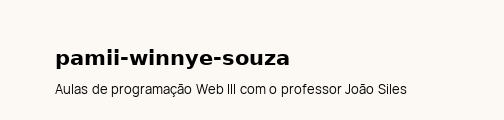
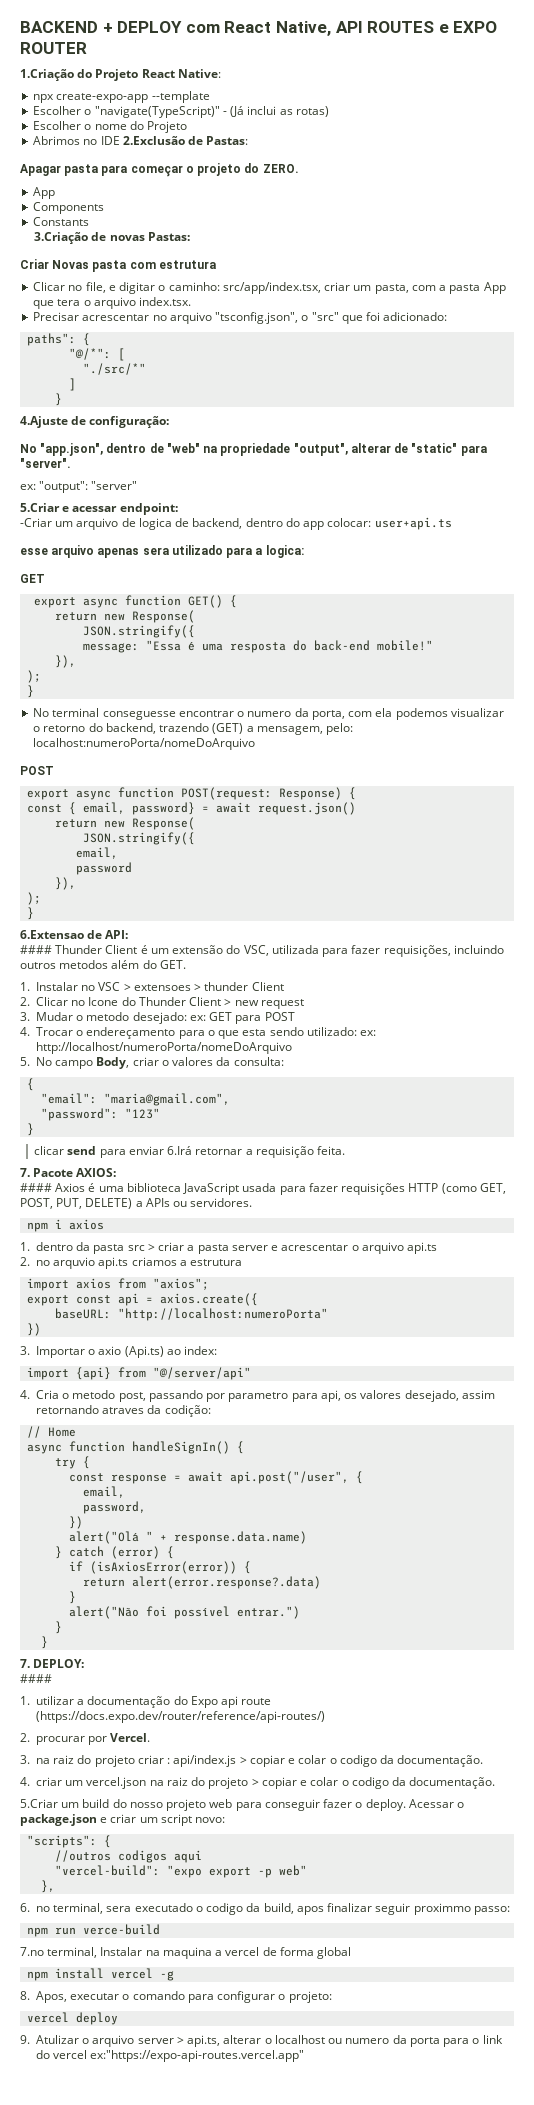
- pamii-winnye-souza
- Aulas de programação Web III com o professor João Siles
+ BACKEND + DEPLOY com React Native, API ROUTES e EXPO ROUTER
+ 1.Criação do Projeto React Native:
+ npx create-expo-app --template
+ Escolher o "navigate(TypeScript)" - (Já inclui as rotas)
+ Escolher o nome do Projeto
+ Abrimos no IDE 2.Exclusão de Pastas:
+ Apagar pasta para começar o projeto do ZERO.
+ App
+ Components
+ Constants
+ 3.Criação de novas Pastas:
+ Criar Novas pasta com estrutura
+ Clicar no file, e digitar o caminho: src/app/index.tsx, criar um pasta, com a pasta App que tera o arquivo index.tsx.
+ Precisar acrescentar no arquivo "tsconfig.json", o "src" que foi adicionado:
+ paths": {
+ "@/*": [
+ "./src/*"
+ ]
+ }
+ 4.Ajuste de configuração:
+ No "app.json", dentro de "web" na propriedade "output", alterar de "static" para "server".
+ ex: "output": "server"
+ 5.Criar e acessar endpoint:
+ -Criar um arquivo de logica de backend, dentro do app colocar: user+api.ts
+ esse arquivo apenas sera utilizado para a logica:
+ GET
+ export async function GET() {
+ return new Response(
+ JSON.stringify({
+ message: "Essa é uma resposta do back-end mobile!"
+ }),
+ );
+ }
+ No terminal conseguesse encontrar o numero da porta, com ela podemos visualizar o retorno do backend, trazendo (GET) a mensagem, pelo: localhost:numeroPorta/nomeDoArquivo
+ POST
+ export async function POST(request: Response) {
+ const { email, password} = await request.json()
+ return new Response(
+ JSON.stringify({
+ email,
+ password
+ }),
+ );
+ }
+ 6.Extensao de API:
+ #### Thunder Client é um extensão do VSC, utilizada para fazer requisições, incluindo outros metodos além do GET.
+ 1. Instalar no VSC > extensoes > thunder Client
+ 2. Clicar no Icone do Thunder Client > new request
+ 3. Mudar o metodo desejado: ex: GET para POST
+ 4. Trocar o endereçamento para o que esta sendo utilizado: ex: http://localhost/numeroPorta/nomeDoArquivo
+ 5. No campo Body, criar o valores da consulta:
+ {
+ "email": "maria@gmail.com",
+ "password": "123"
+ }
+ clicar send para enviar 6.Irá retornar a requisição feita.
+ 7. Pacote AXIOS:
+ #### Axios é uma biblioteca JavaScript usada para fazer requisições HTTP (como GET, POST, PUT, DELETE) a APIs ou servidores.
+ npm i axios
+ 1. dentro da pasta src > criar a pasta server e acrescentar o arquivo api.ts
+ 2. no arquvio api.ts criamos a estrutura
+ import axios from "axios";
+ export const api = axios.create({
+ baseURL: "http://localhost:numeroPorta"
+ })
+ 3. Importar o axio (Api.ts) ao index:
+ import {api} from "@/server/api"
+ 4. Cria o metodo post, passando por parametro para api, os valores desejado, assim retornando atraves da codição:
+ // Home
+ async function handleSignIn() {
+ try {
+ const response = await api.post("/user", {
+ email,
+ password,
+ })
+ alert("Olá " + response.data.name)
+ } catch (error) {
+ if (isAxiosError(error)) {
+ return alert(error.response?.data)
+ }
+ alert("Não foi possível entrar.")
+ }
+ }
+ 7. DEPLOY:
+ ####
+ 1. utilizar a documentação do Expo api route (https://docs.expo.dev/router/reference/api-routes/)
+ 2. procurar por Vercel.
+ 3. na raiz do projeto criar : api/index.js > copiar e colar o codigo da documentação.
+ 4. criar um vercel.json na raiz do projeto > copiar e colar o codigo da documentação.
+ 5.Criar um build do nosso projeto web para conseguir fazer o deploy. Acessar o package.json e criar um script novo:
+ "scripts": {
+ //outros codigos aqui
+ "vercel-build": "expo export -p web"
+ },
+ 6. no terminal, sera executado o codigo da build, apos finalizar seguir proximmo passo:
+ npm run verce-build
+ 7.no terminal, Instalar na maquina a vercel de forma global
+ npm install vercel -g
+ 8. Apos, executar o comando para configurar o projeto:
+ vercel deploy
+ 9. Atulizar o arquivo server > api.ts, alterar o localhost ou numero da porta para o link do vercel ex:"https://expo-api-routes.vercel.app"

